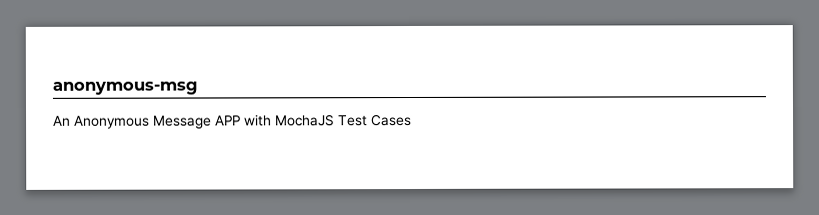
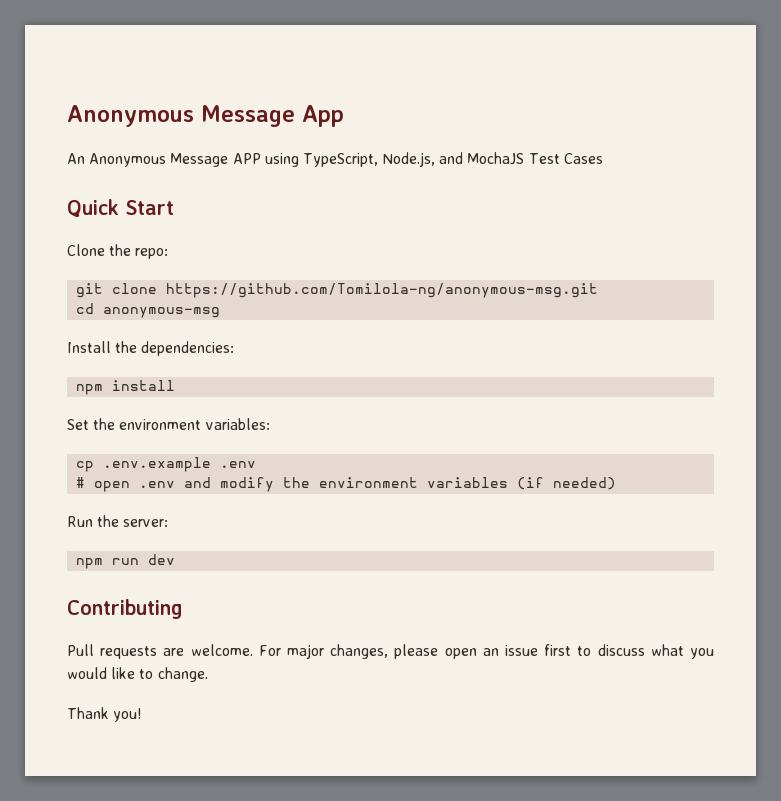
- anonymous-msg
+ Anonymous Message App
- An Anonymous Message APP with MochaJS Test Cases
+ An Anonymous Message APP using TypeScript, Node.js, and MochaJS Test Cases
+ Quick Start
+ Clone the repo:
+ git clone https://github.com/Tomilola-ng/anonymous-msg.git
+ cd anonymous-msg
+ Install the dependencies:
+ npm install
+ Set the environment variables:
+ cp .env.example .env
+ # open .env and modify the environment variables (if needed)
+ Run the server:
+ npm run dev
+ Contributing
+ Pull requests are welcome. For major changes, please open an issue first to discuss what you would like to change.
+ Thank you!

